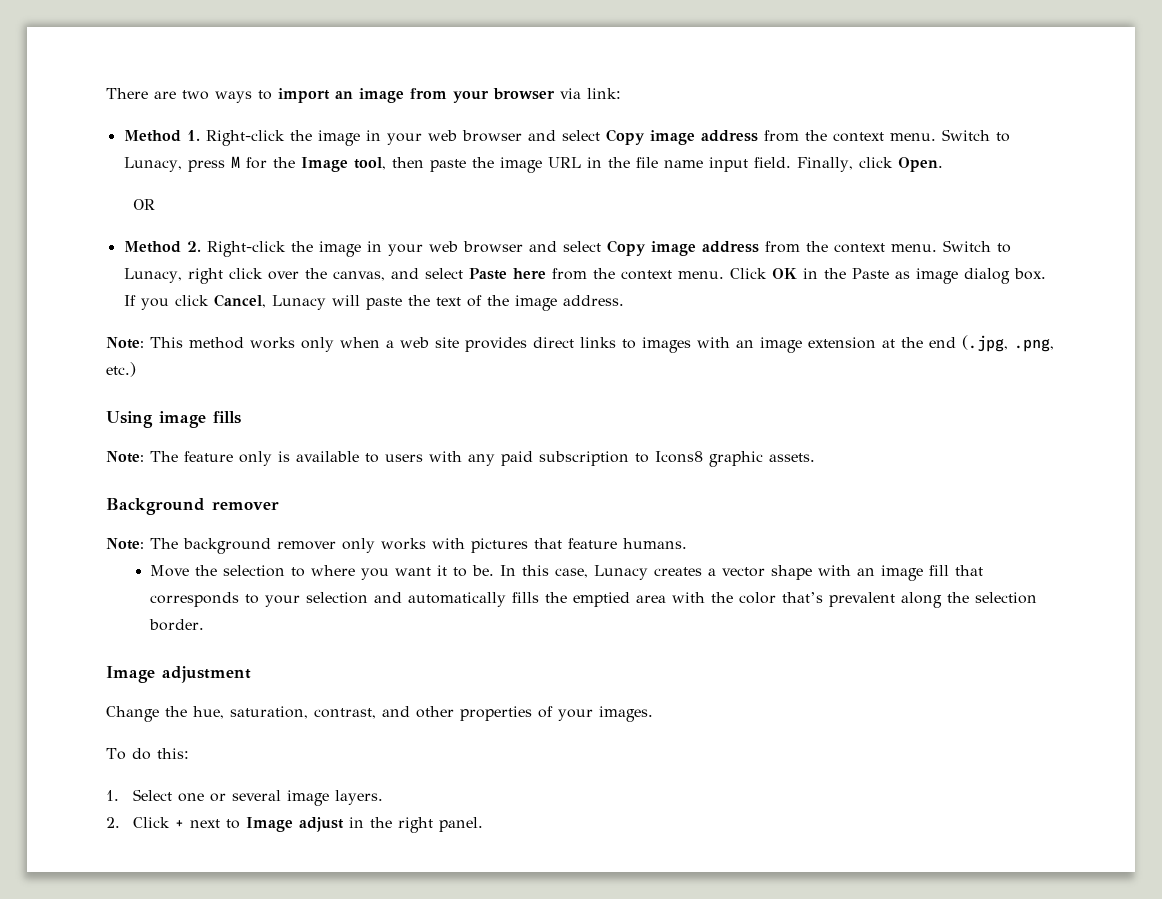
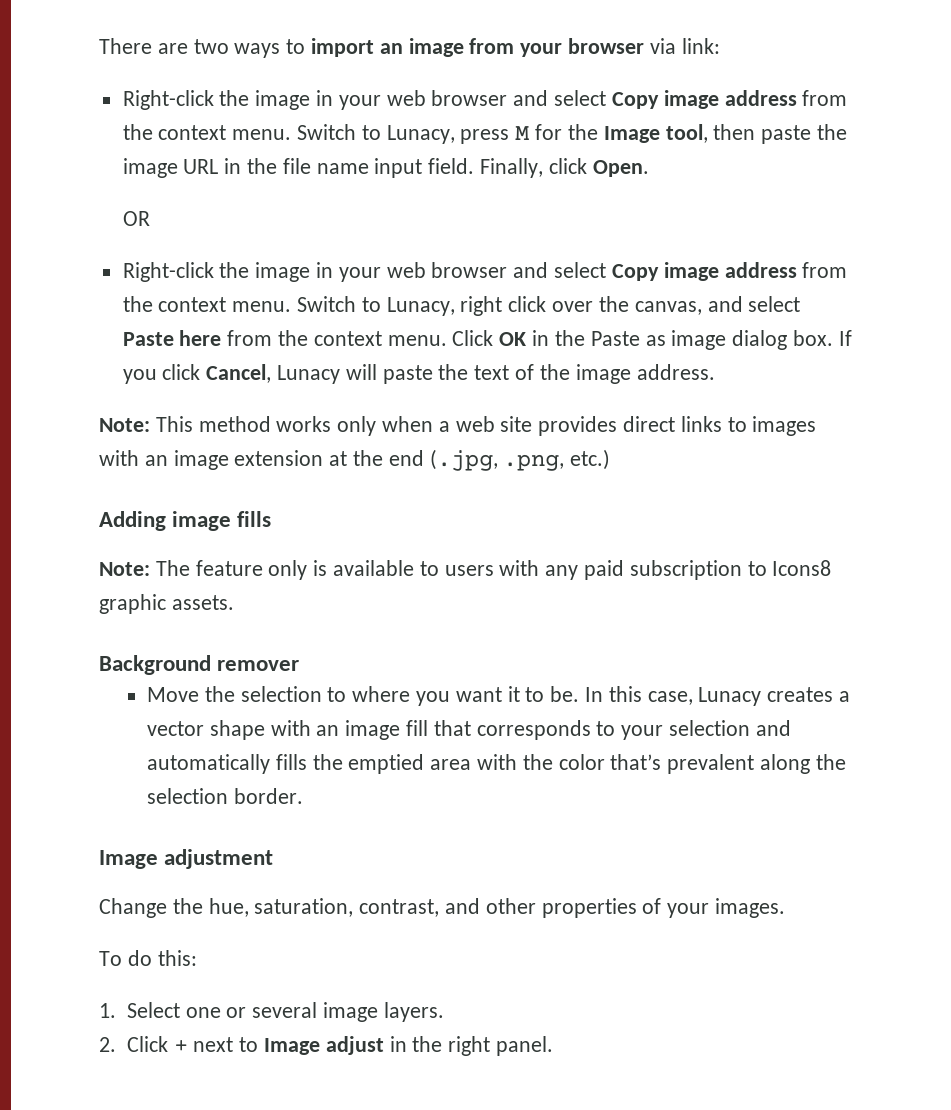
  There are two ways to import an image from your browser via link:
- Method 1. Right-click the image in your web browser and select Copy image address from the context menu.
+ Right-click the image in your web browser and select Copy image address from the context menu.
  OR
- Method 2. Right-click the image in your web browser and select Copy image address from the context menu.
+ Right-click the image in your web browser and select Copy image address from the context menu.
- Using image fills
+ Adding image fills
- Note: The background remover only works with pictures that feature humans.

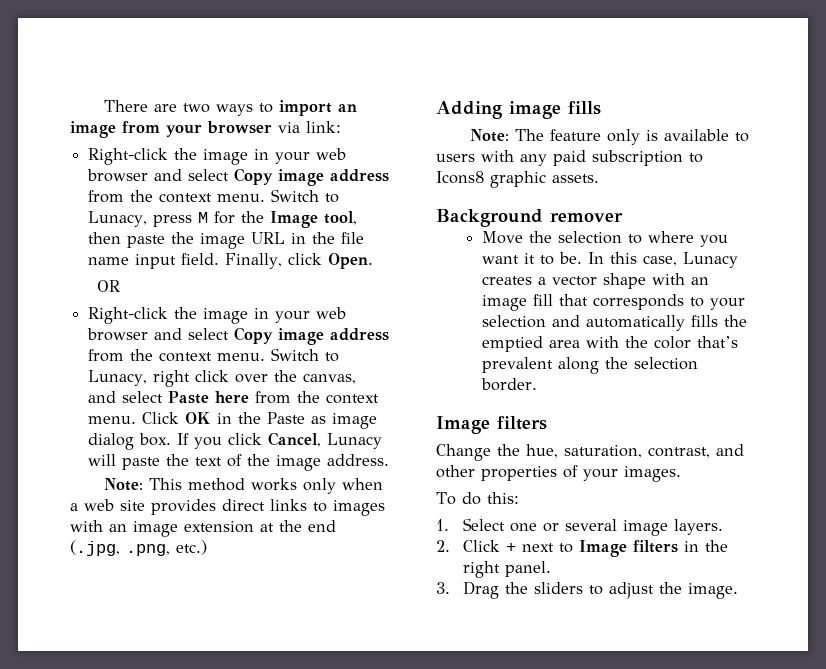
  In this case, Lunacy creates a vector shape with an image fill that corresponds to your selection and automatically fills the emptied area with the color that’s prevalent along the selection border.
- Image adjustment
+ Image filters
- 2. Click + next to Image adjust in the right panel.
+ 2. Click + next to Image filters in the right panel.
+ 3. Drag the sliders to adjust the image.

